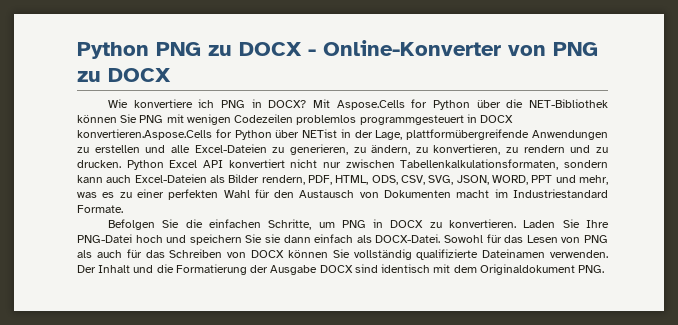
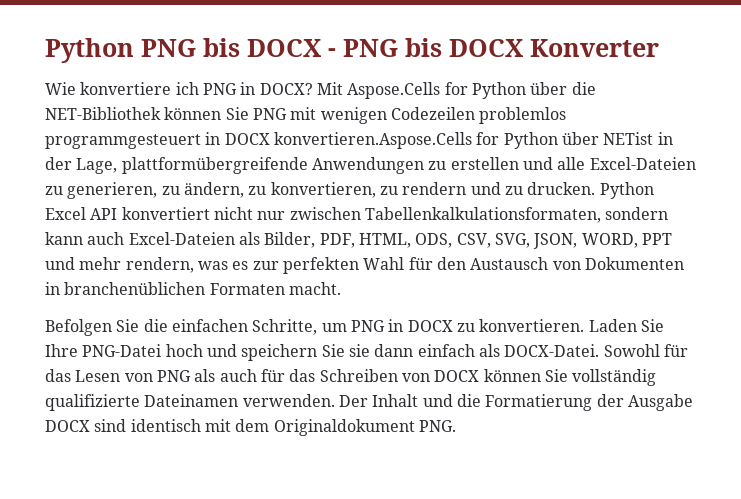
- Python PNG zu DOCX - Online-Konverter von PNG zu DOCX
+ Python PNG bis DOCX - PNG bis DOCX Konverter
- Python Excel API konvertiert nicht nur zwischen Tabellenkalkulationsformaten, sondern kann auch Excel-Dateien als Bilder rendern, PDF, HTML, ODS, CSV, SVG, JSON, WORD, PPT und mehr, was es zu einer perfekten Wahl für den Austausch von Dokumenten macht im Industriestandard Formate.
+ Python Excel API konvertiert nicht nur zwischen Tabellenkalkulationsformaten, sondern kann auch Excel-Dateien als Bilder, PDF, HTML, ODS, CSV, SVG, JSON, WORD, PPT und mehr rendern, was es zur perfekten Wahl für den Austausch von Dokumenten in branchenüblichen Formaten macht.

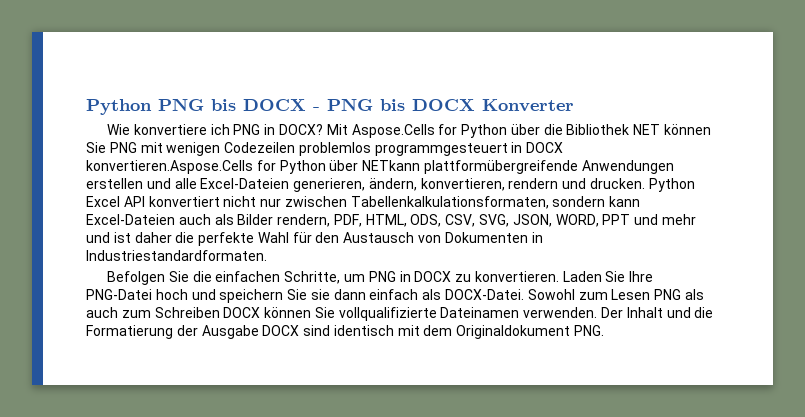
- Mit Aspose.Cells for Python über die NET-Bibliothek können Sie PNG mit wenigen Codezeilen problemlos programmgesteuert in DOCX konvertieren.Aspose.Cells for Python über NETist in der Lage, plattformübergreifende Anwendungen zu erstellen und alle Excel-Dateien zu generieren, zu ändern, zu konvertieren, zu rendern und zu drucken.
+ Mit Aspose.Cells for Python über die Bibliothek NET können Sie PNG mit wenigen Codezeilen problemlos programmgesteuert in DOCX konvertieren.Aspose.Cells for Python über NETkann plattformübergreifende Anwendungen erstellen und alle Excel-Dateien generieren, ändern, konvertieren, rendern und drucken.
- Python Excel API konvertiert nicht nur zwischen Tabellenkalkulationsformaten, sondern kann auch Excel-Dateien als Bilder, PDF, HTML, ODS, CSV, SVG, JSON, WORD, PPT und mehr rendern, was es zur perfekten Wahl für den Austausch von Dokumenten in branchenüblichen Formaten macht.
+ Python Excel API konvertiert nicht nur zwischen Tabellenkalkulationsformaten, sondern kann Excel-Dateien auch als Bilder rendern, PDF, HTML, ODS, CSV, SVG, JSON, WORD, PPT und mehr und ist daher die perfekte Wahl für den Austausch von Dokumenten in Industriestandardformaten.
- Sowohl für das Lesen von PNG als auch für das Schreiben von DOCX können Sie vollständig qualifizierte Dateinamen verwenden.
+ Sowohl zum Lesen PNG als auch zum Schreiben DOCX können Sie vollqualifizierte Dateinamen verwenden.

